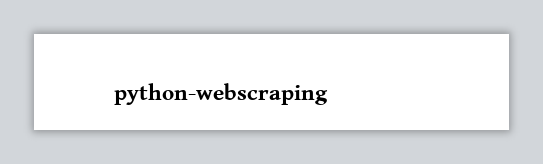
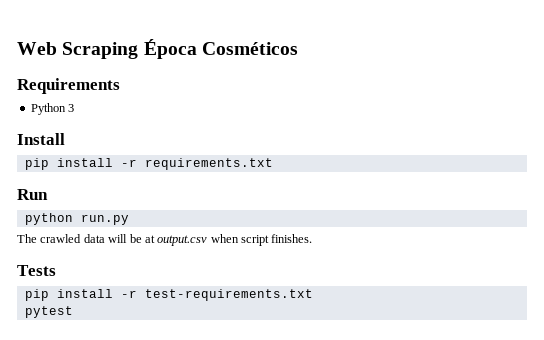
- python-webscraping
+ Web Scraping Época Cosméticos
+ Requirements
+ Python 3
+ Install
+ pip install -r requirements.txt
+ Run
+ python run.py
+ The crawled data will be at output.csv when script finishes.
+ Tests
+ pip install -r test-requirements.txt
+ pytest

